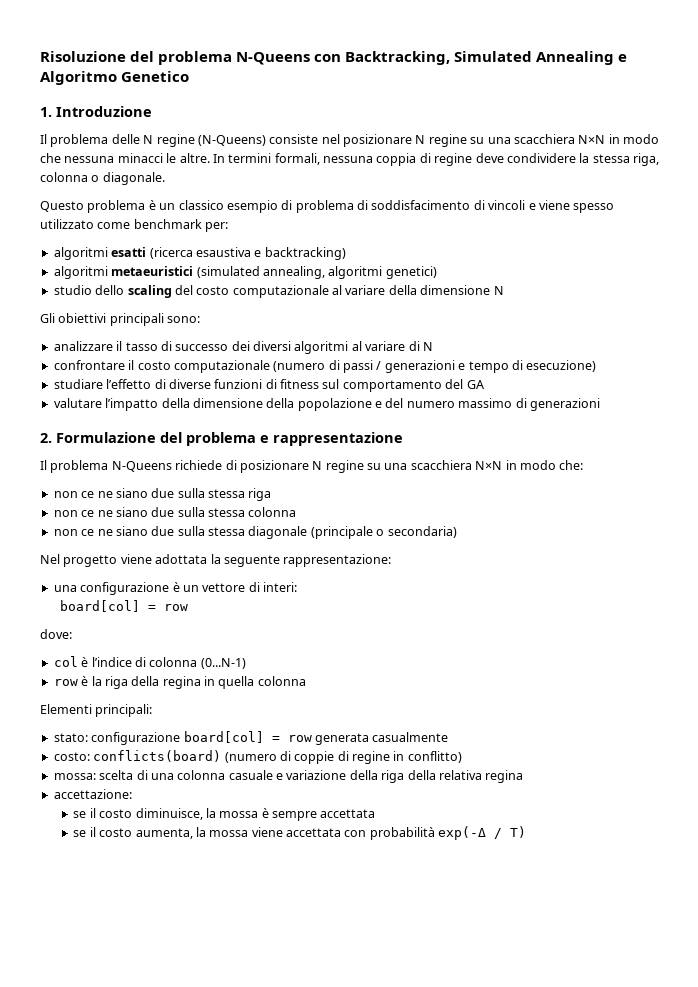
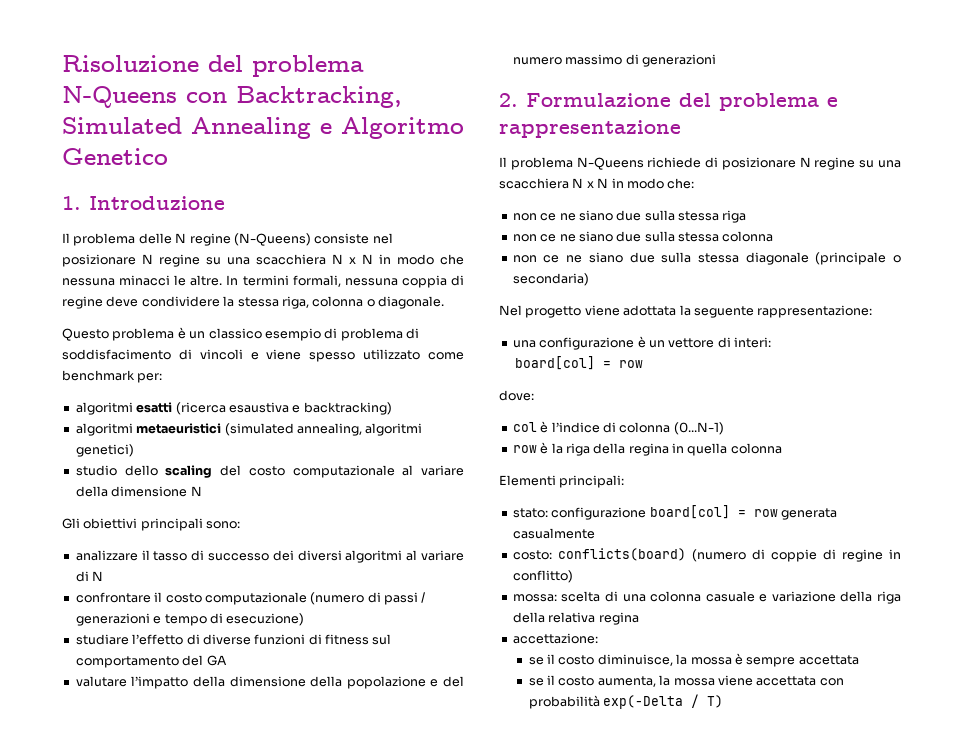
- Il problema delle N regine (N-Queens) consiste nel posizionare N regine su una scacchiera N×N in modo che nessuna minacci le altre.
+ Il problema delle N regine (N-Queens) consiste nel posizionare N regine su una scacchiera N x N in modo che nessuna minacci le altre.
- Il problema N-Queens richiede di posizionare N regine su una scacchiera N×N in modo che:
+ Il problema N-Queens richiede di posizionare N regine su una scacchiera N x N in modo che:
- se il costo aumenta, la mossa viene accettata con probabilità exp(-Δ / T)
+ se il costo aumenta, la mossa viene accettata con probabilità exp(-Delta / T)

